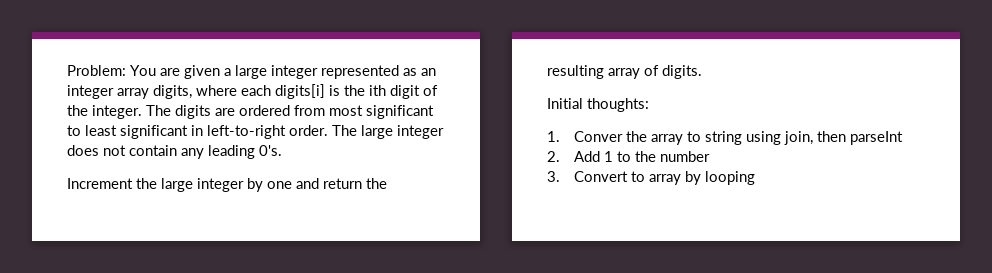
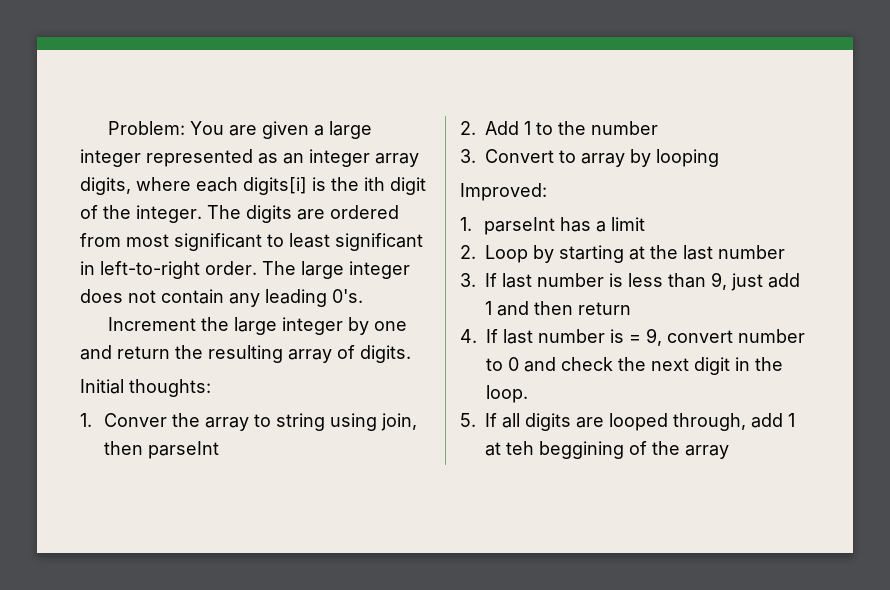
+ Improved:
+ 1. parseInt has a limit
+ 2. Loop by starting at the last number
+ 3. If last number is less than 9, just add 1 and then return
+ 4. If last number is = 9, convert number to 0 and check the next digit in the loop.
+ 5. If all digits are looped through, add 1 at teh beggining of the array

